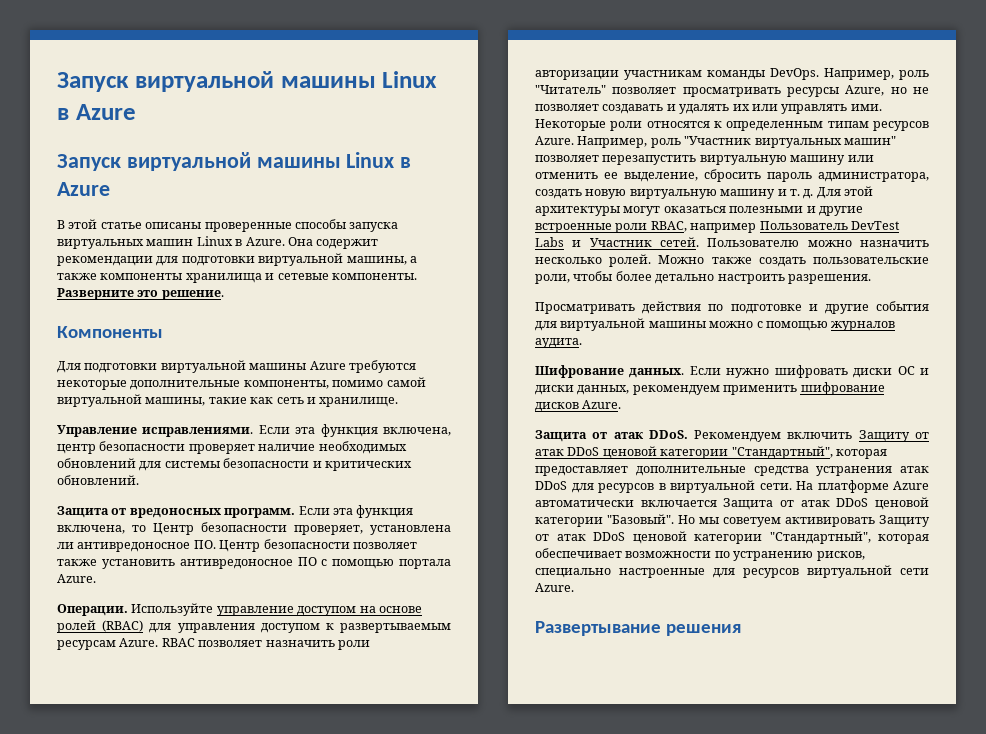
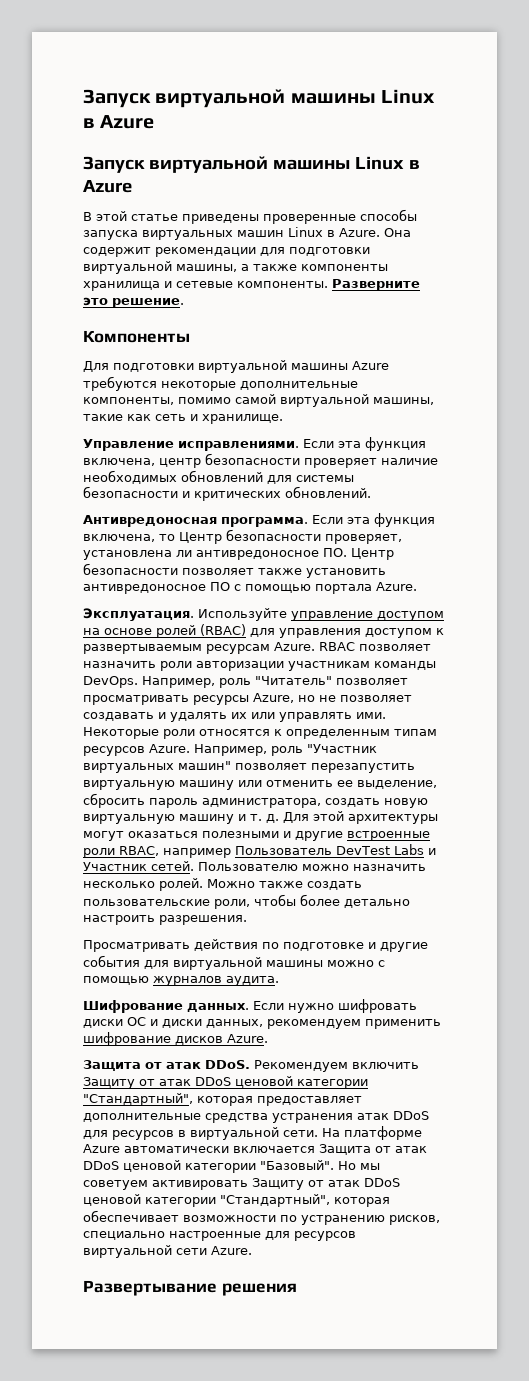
- В этой статье описаны проверенные способы запуска виртуальных машин Linux в Azure.
+ В этой статье приведены проверенные способы запуска виртуальных машин Linux в Azure.
- Защита от вредоносных программ.
+ Антивредоносная программа.
- Операции.
+ Эксплуатация.

